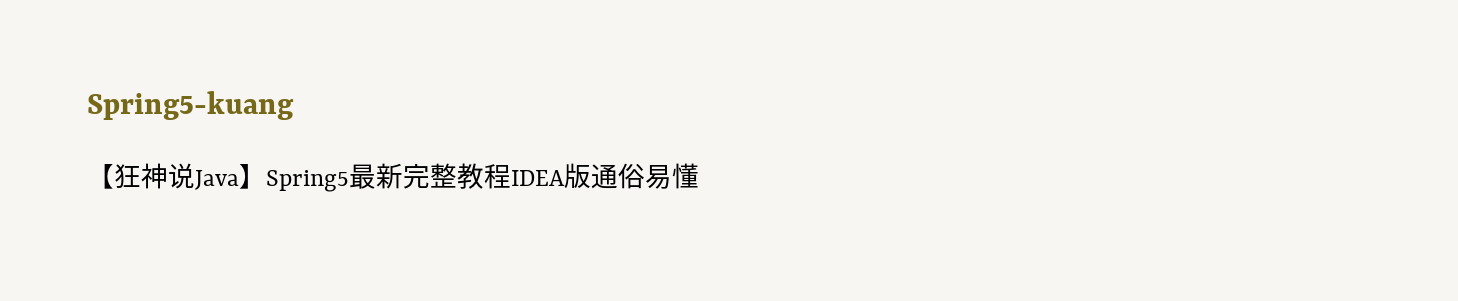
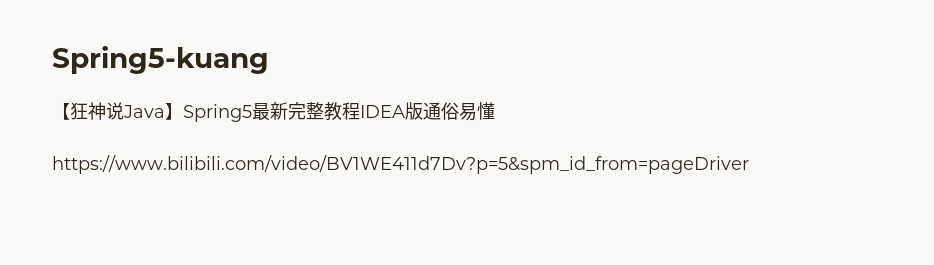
+ https://www.bilibili.com/video/BV1WE411d7Dv?p=5&spm_id_from=pageDriver

